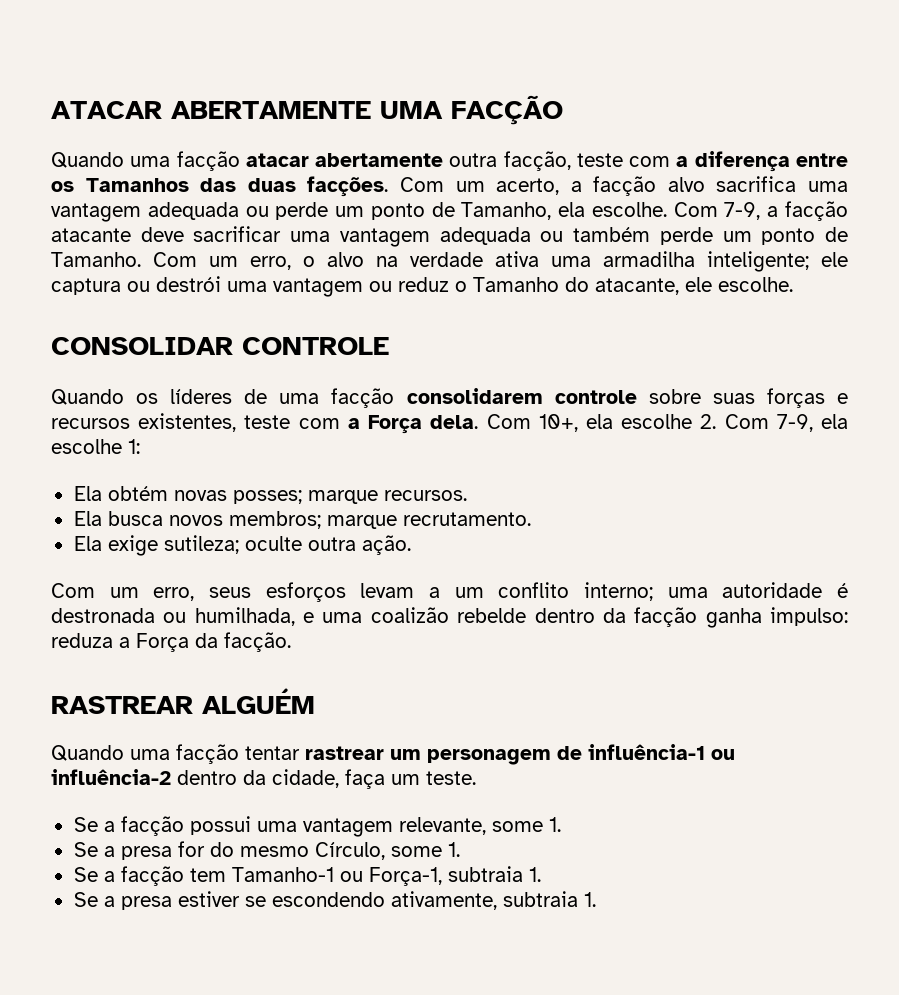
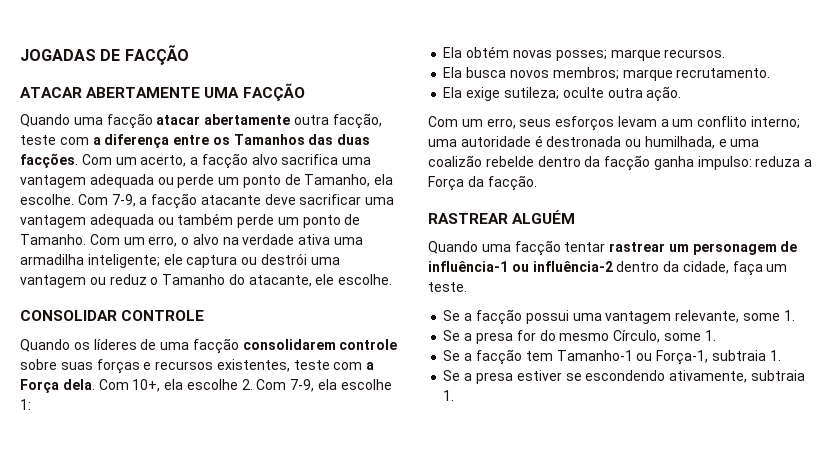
+ JOGADAS DE FACÇÃO

